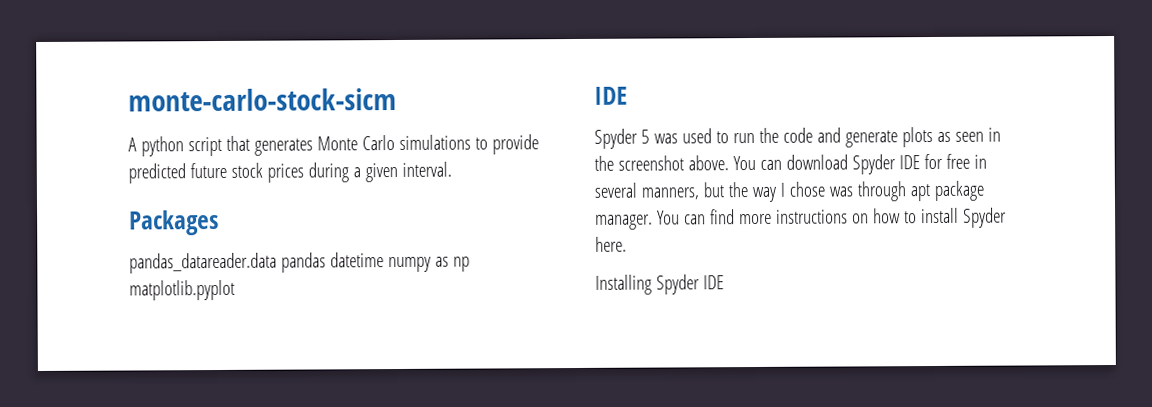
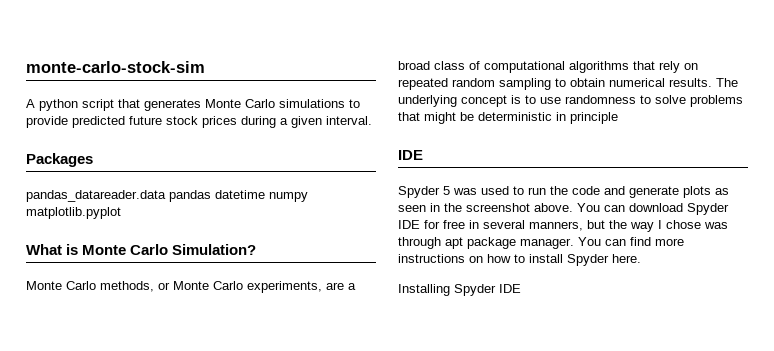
- monte-carlo-stock-sicm
+ monte-carlo-stock-sim
- pandas_datareader.data pandas datetime numpy as np matplotlib.pyplot
+ pandas_datareader.data pandas datetime numpy matplotlib.pyplot
+ What is Monte Carlo Simulation?
+ Monte Carlo methods, or Monte Carlo experiments, are a broad class of computational algorithms that rely on repeated random sampling to obtain numerical results. The underlying concept is to use randomness to solve problems that might be deterministic in principle

